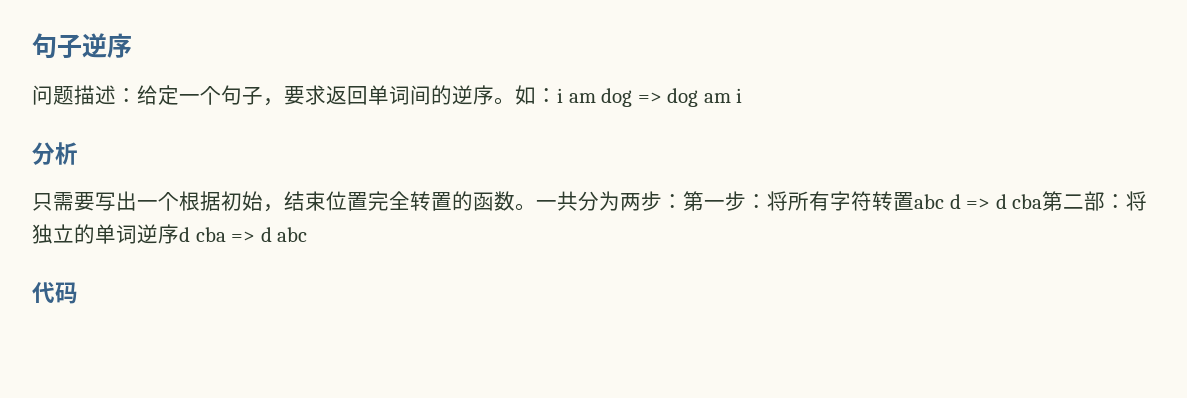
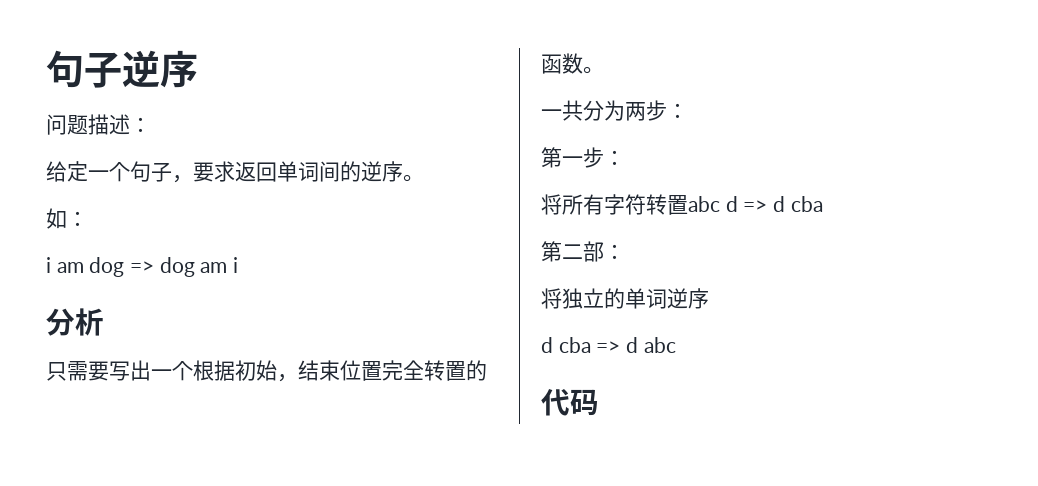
- 问题描述：给定一个句子，要求返回单词间的逆序。如：i am dog => dog am i
+ 问题描述：
+ 给定一个句子，要求返回单词间的逆序。
+ 如：
+ i am dog => dog am i
- 只需要写出一个根据初始，结束位置完全转置的函数。一共分为两步：第一步：将所有字符转置abc d => d cba第二部：将独立的单词逆序d cba => d abc
+ 只需要写出一个根据初始，结束位置完全转置的函数。
+ 一共分为两步：
+ 第一步：
+ 将所有字符转置abc d => d cba
+ 第二部：
+ 将独立的单词逆序
+ d cba => d abc

